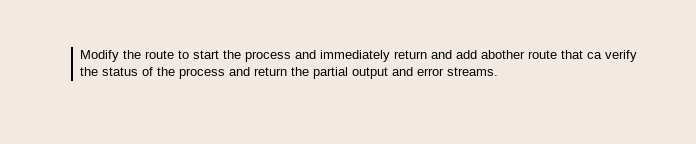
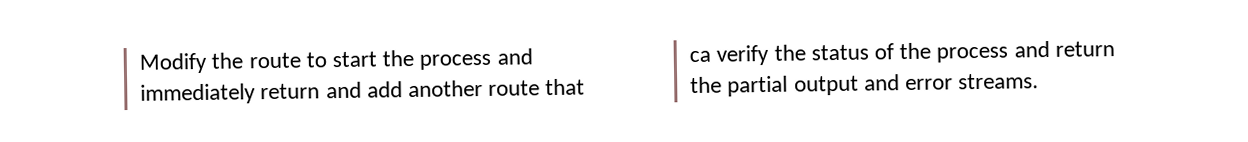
- Modify the route to start the process and immediately return and add abother route that ca verify the status of the process and return the partial output and error streams.
+ Modify the route to start the process and immediately return and add another route that ca verify the status of the process and return the partial output and error streams.

